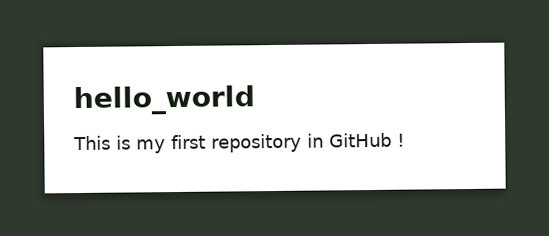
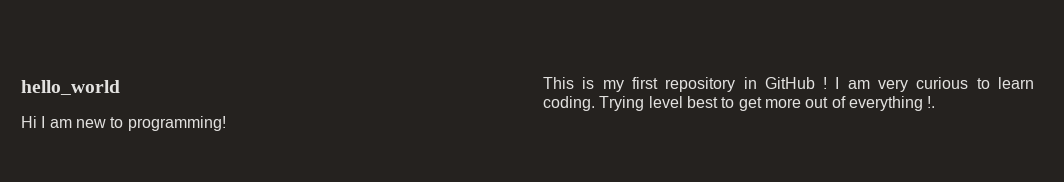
+ Hi I am new to programming!
+ I am very curious to learn coding. Trying level best to get more out of everything !.

